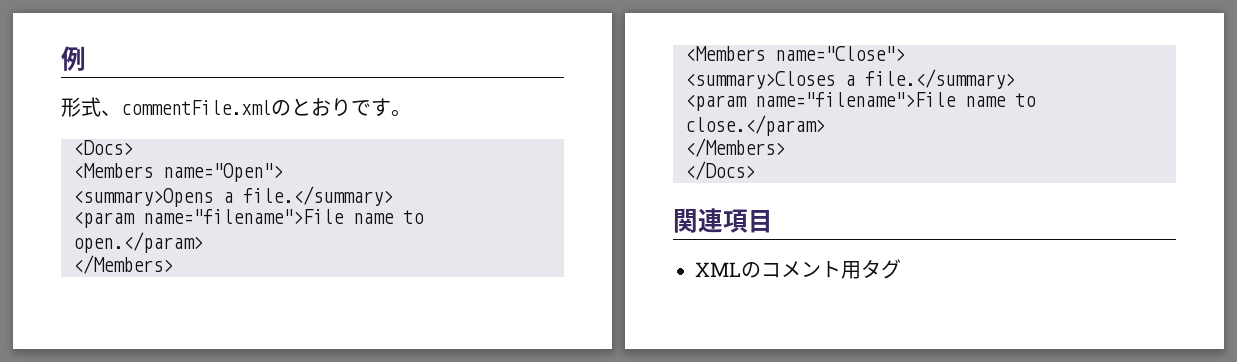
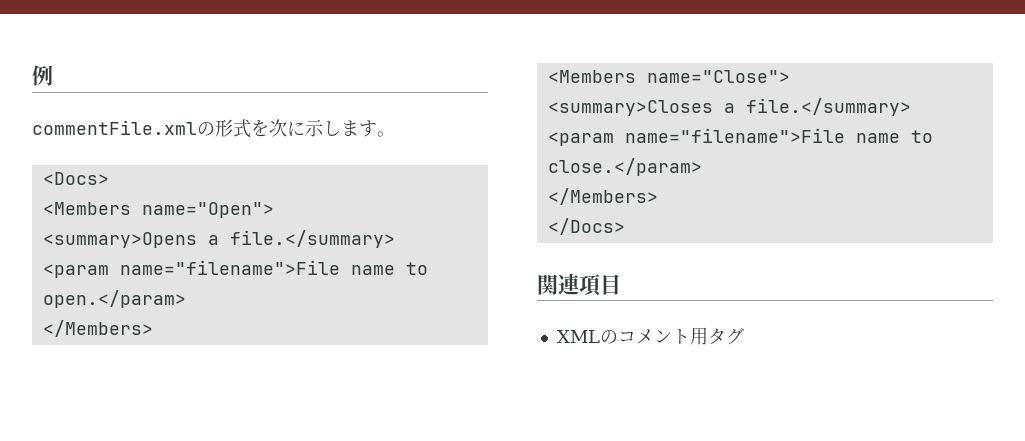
- 形式、commentFile.xmlのとおりです。
+ commentFile.xmlの形式を次に示します。

